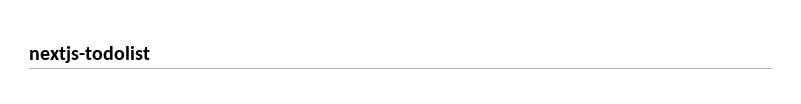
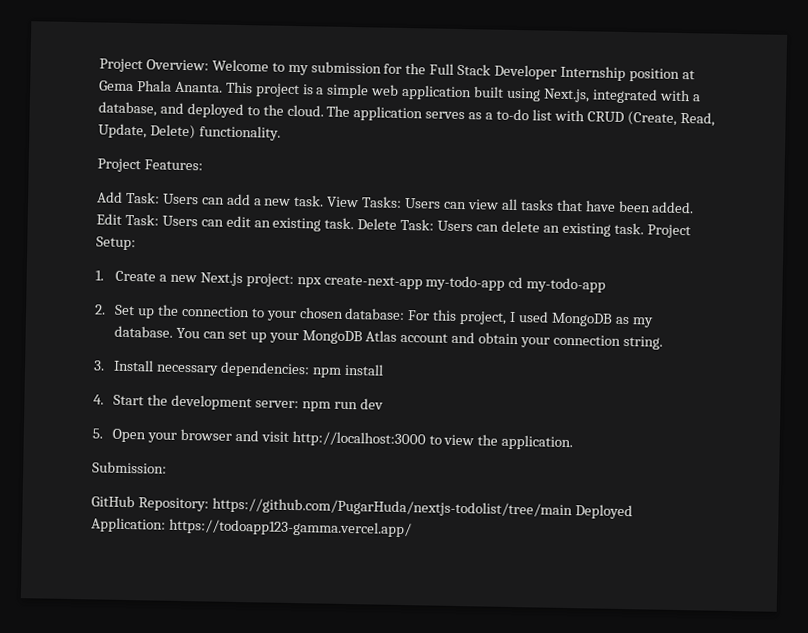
- nextjs-todolist
+ Project Overview: Welcome to my submission for the Full Stack Developer Internship position at Gema Phala Ananta. This project is a simple web application built using Next.js, integrated with a database, and deployed to the cloud. The application serves as a to-do list with CRUD (Create, Read, Update, Delete) functionality.
+ Project Features:
+ Add Task: Users can add a new task. View Tasks: Users can view all tasks that have been added. Edit Task: Users can edit an existing task. Delete Task: Users can delete an existing task. Project Setup:
+ 1. Create a new Next.js project: npx create-next-app my-todo-app cd my-todo-app
+ 2. Set up the connection to your chosen database: For this project, I used MongoDB as my database. You can set up your MongoDB Atlas account and obtain your connection string.
+ 3. Install necessary dependencies: npm install
+ 4. Start the development server: npm run dev
+ 5. Open your browser and visit http://localhost:3000 to view the application.
+ Submission:
+ GitHub Repository: https://github.com/PugarHuda/nextjs-todolist/tree/main Deployed Application: https://todoapp123-gamma.vercel.app/

